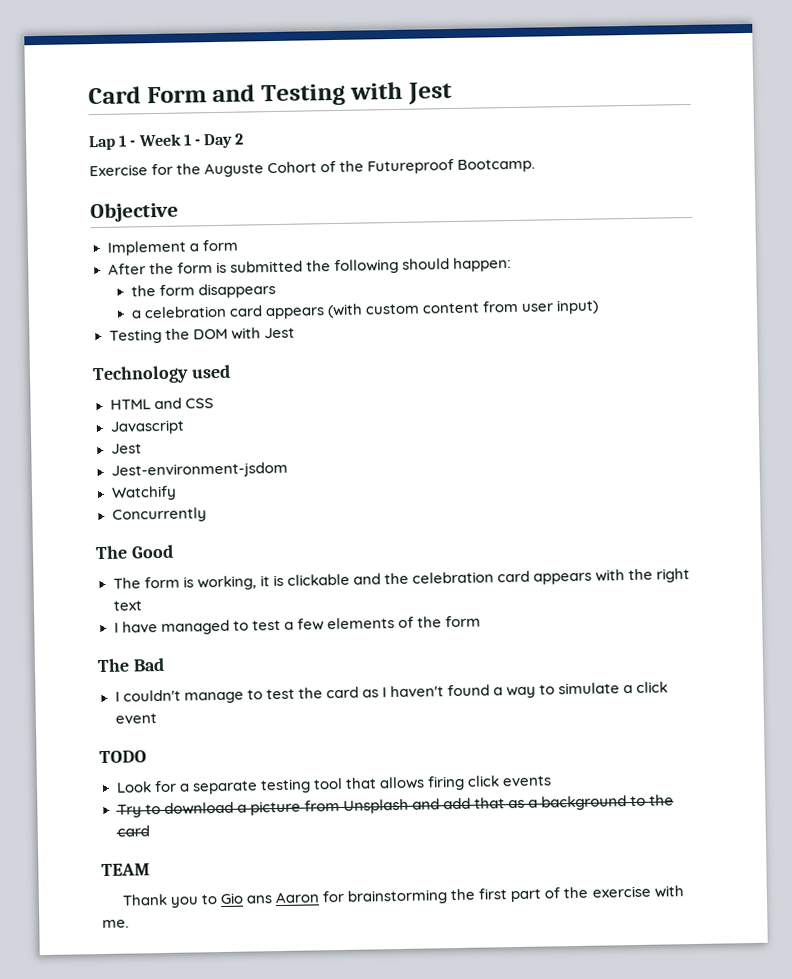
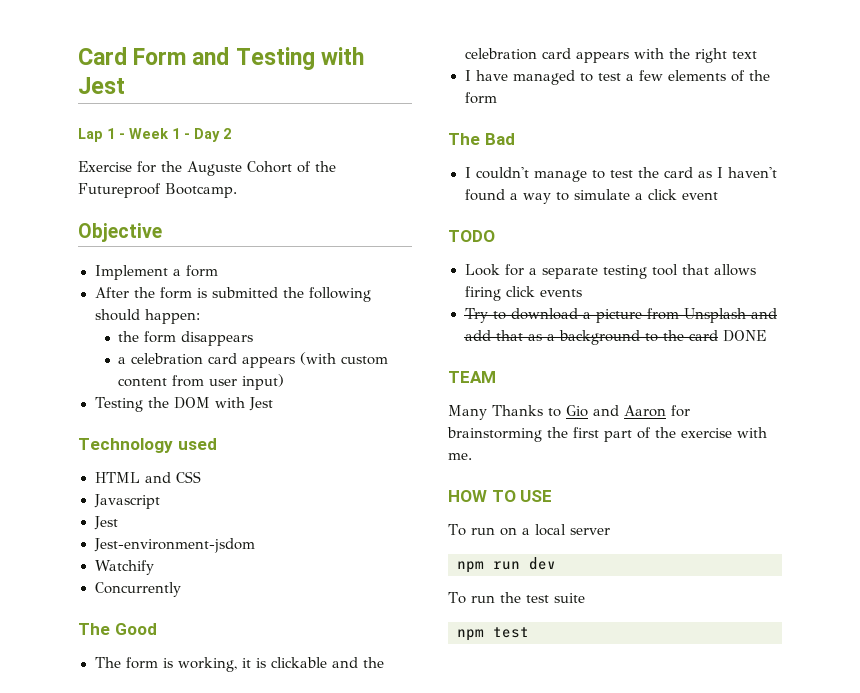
- Try to download a picture from Unsplash and add that as a background to the card
+ Try to download a picture from Unsplash and add that as a background to the card DONE
- Thank you to Gio ans Aaron for brainstorming the first part of the exercise with me.
+ Many Thanks to Gio and Aaron for brainstorming the first part of the exercise with me.
+ HOW TO USE
+ To run on a local server
+ npm run dev
+ To run the test suite
+ npm test

